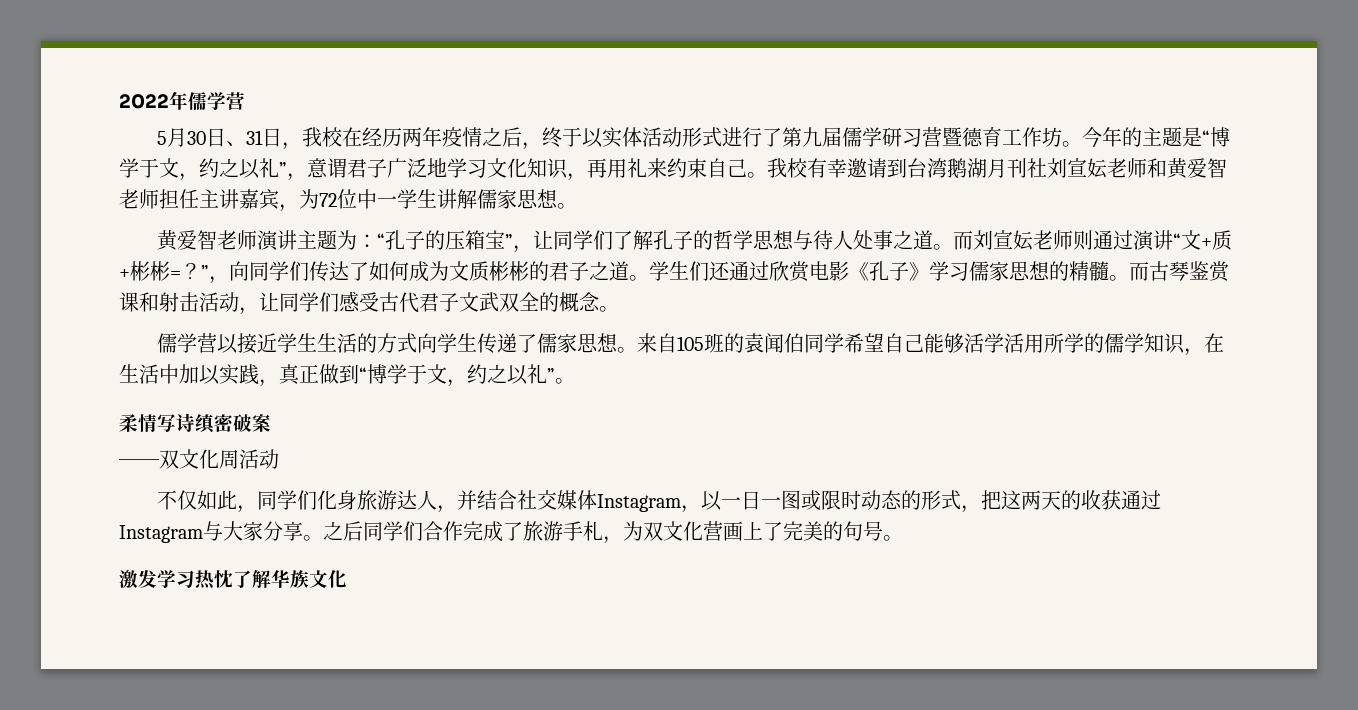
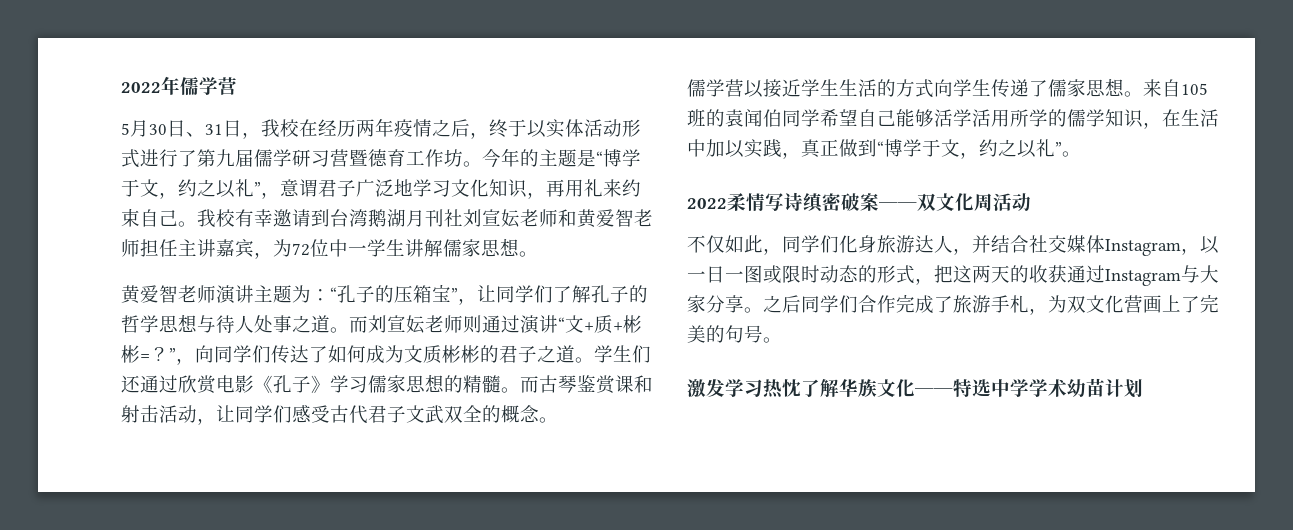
- 柔情写诗缜密破案
- ──双文化周活动
+ 2022柔情写诗缜密破案──双文化周活动
- 激发学习热忱了解华族文化
+ 激发学习热忱了解华族文化──特选中学学术幼苗计划

